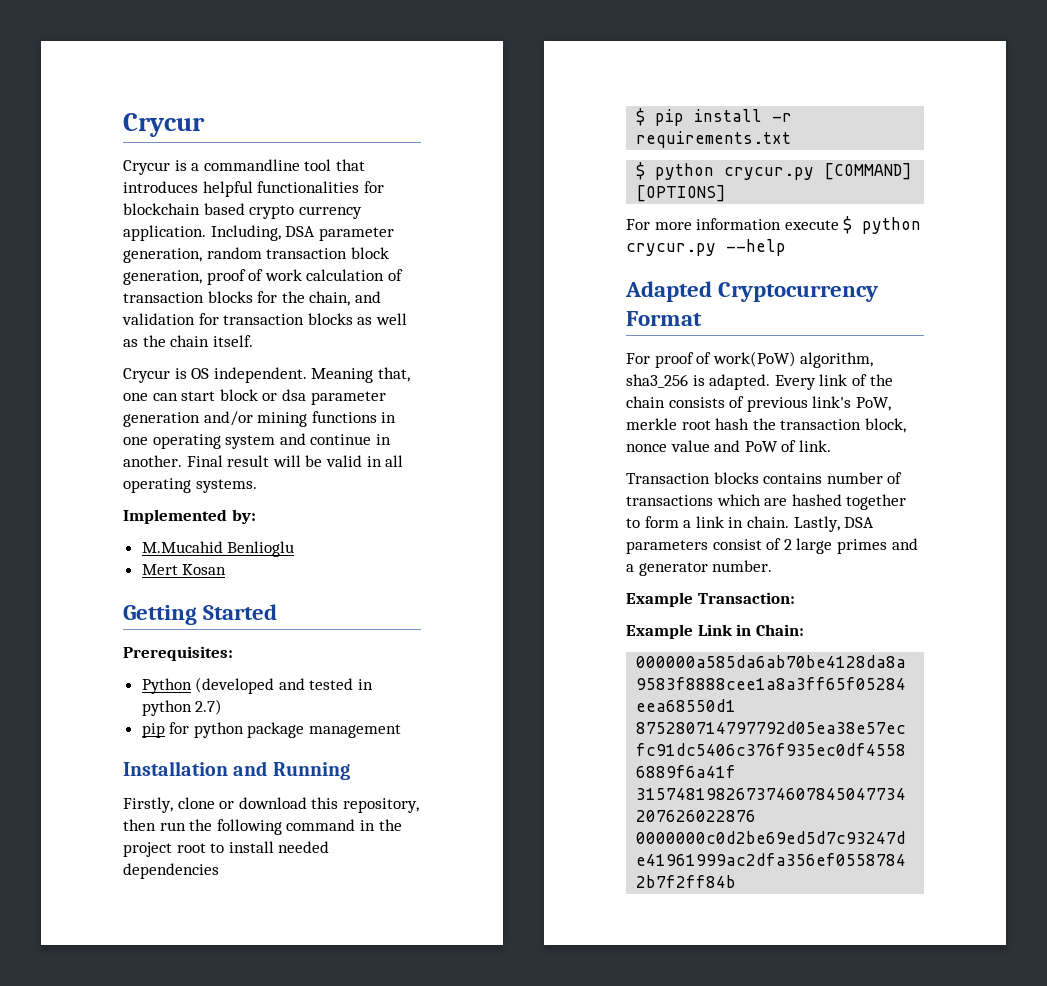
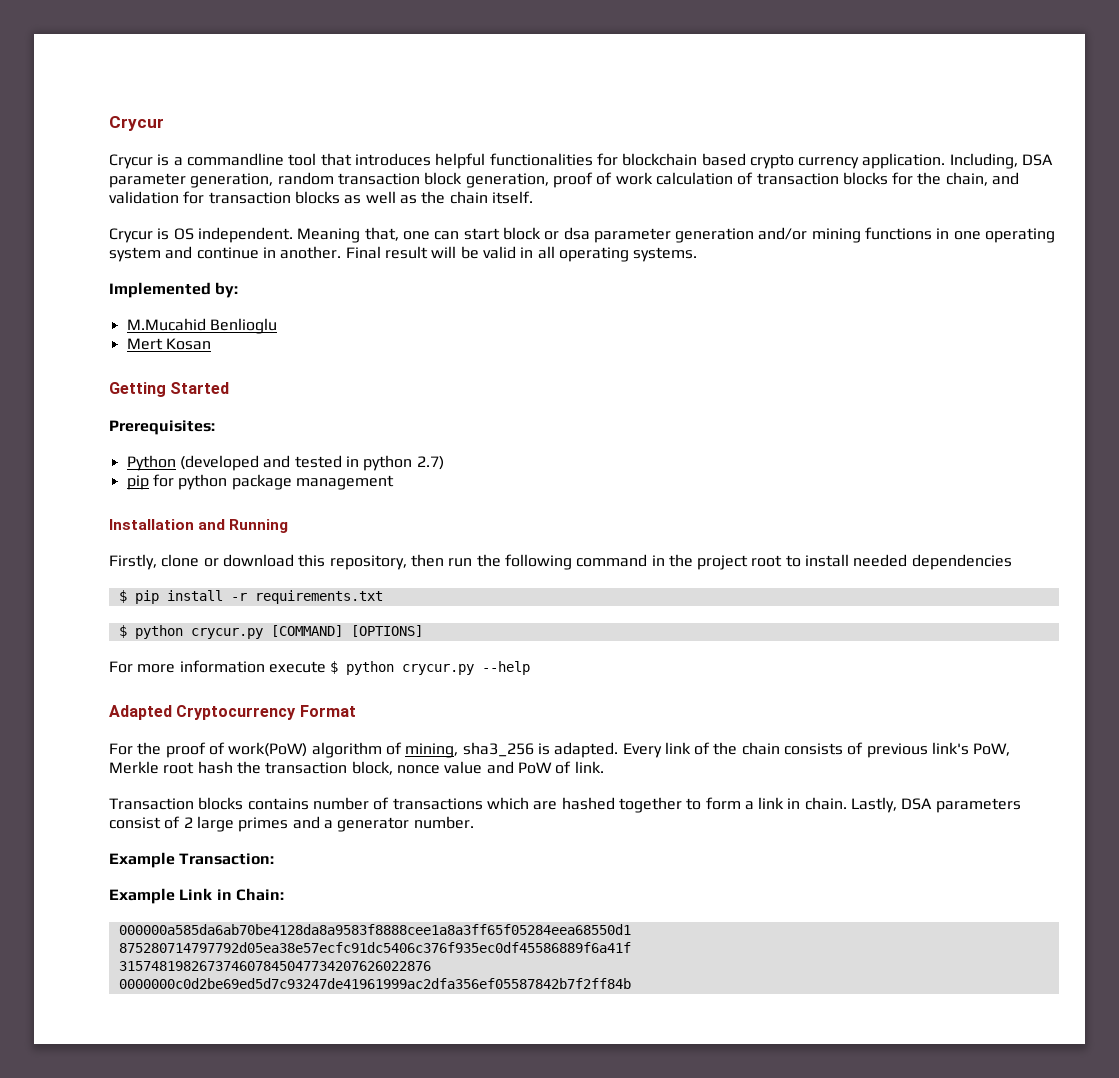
- For proof of work(PoW) algorithm, sha3_256 is adapted.
+ For the proof of work(PoW) algorithm of mining, sha3_256 is adapted.
- Every link of the chain consists of previous link's PoW, merkle root hash the transaction block, nonce value and PoW of link.
+ Every link of the chain consists of previous link's PoW, Merkle root hash the transaction block, nonce value and PoW of link.

